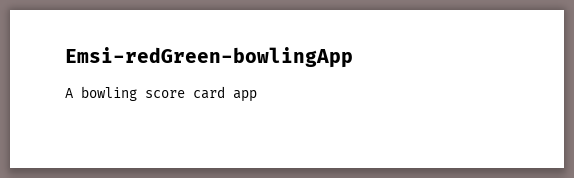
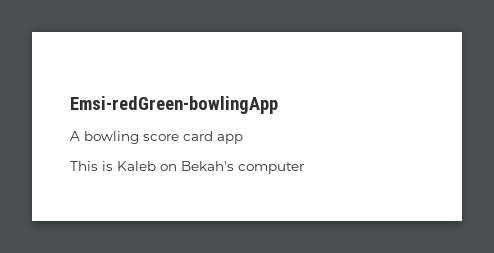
+ This is Kaleb on Bekah's computer

